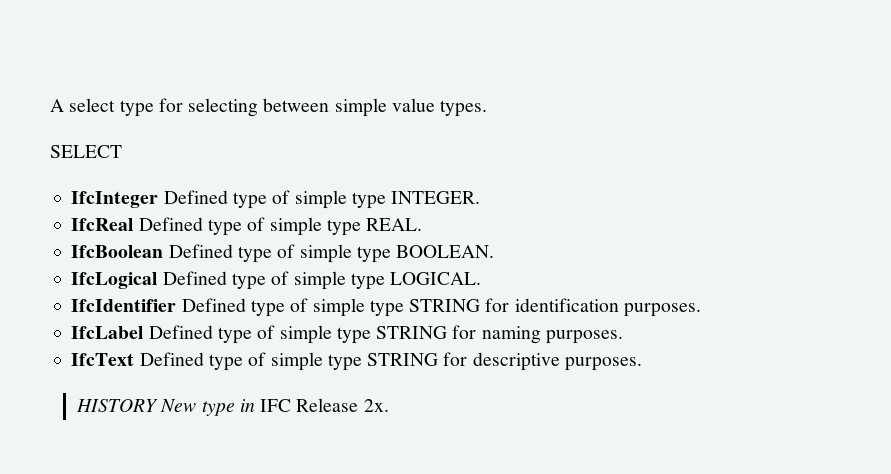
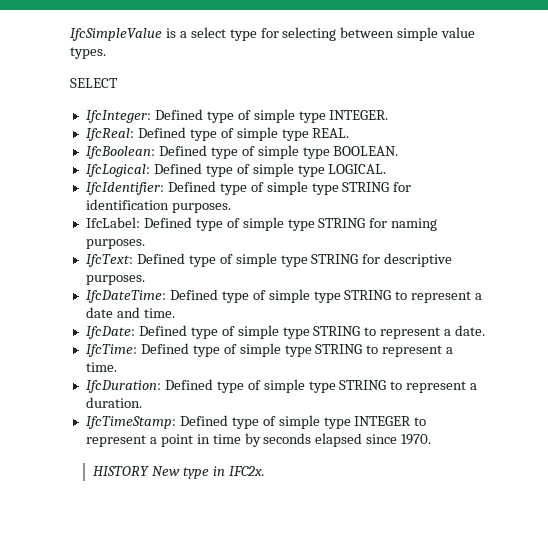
- A select type for selecting between simple value types.
+ IfcSimpleValue is a select type for selecting between simple value types.
- IfcInteger Defined type of simple type INTEGER.
+ IfcInteger: Defined type of simple type INTEGER.
- IfcReal Defined type of simple type REAL.
+ IfcReal: Defined type of simple type REAL.
- IfcBoolean Defined type of simple type BOOLEAN.
+ IfcBoolean: Defined type of simple type BOOLEAN.
- IfcLogical Defined type of simple type LOGICAL.
+ IfcLogical: Defined type of simple type LOGICAL.
- IfcIdentifier Defined type of simple type STRING for identification purposes.
+ IfcIdentifier: Defined type of simple type STRING for identification purposes.
- IfcLabel Defined type of simple type STRING for naming purposes.
+ IfcLabel: Defined type of simple type STRING for naming purposes.
- IfcText Defined type of simple type STRING for descriptive purposes.
+ IfcText: Defined type of simple type STRING for descriptive purposes.
+ IfcDateTime: Defined type of simple type STRING to represent a date and time.
+ IfcDate: Defined type of simple type STRING to represent a date.
+ IfcTime: Defined type of simple type STRING to represent a time.
+ IfcDuration: Defined type of simple type STRING to represent a duration.
+ IfcTimeStamp: Defined type of simple type INTEGER to represent a point in time by seconds elapsed since 1970.
- HISTORY New type in IFC Release 2x.
+ HISTORY New type in IFC2x.

